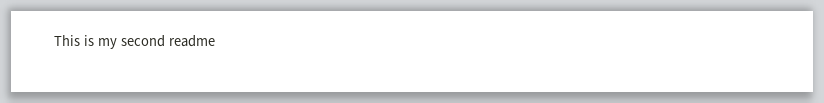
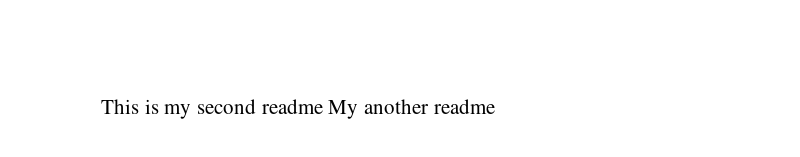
- This is my second readme
+ This is my second readme My another readme

